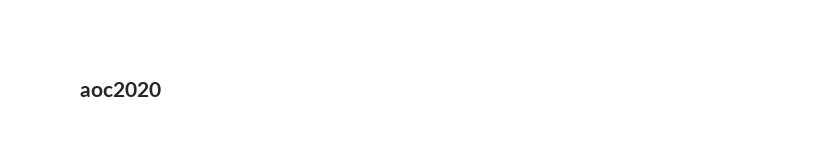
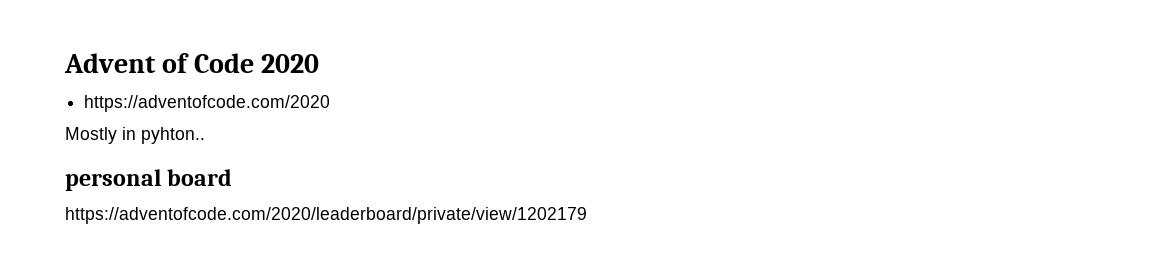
- aoc2020
+ Advent of Code 2020
+ https://adventofcode.com/2020
+ Mostly in pyhton..
+ personal board
+ https://adventofcode.com/2020/leaderboard/private/view/1202179

